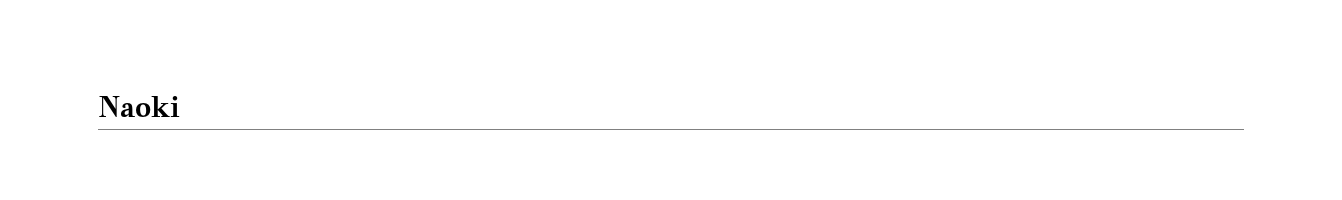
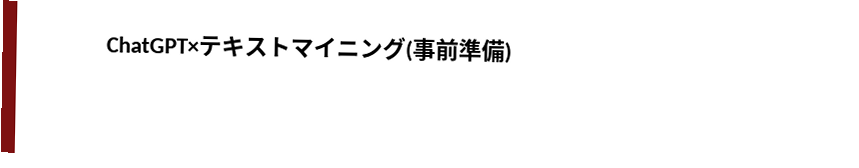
- Naoki
+ ChatGPT×テキストマイニング(事前準備)

